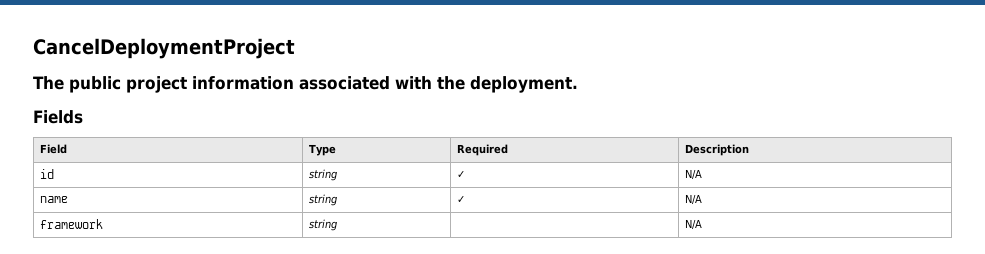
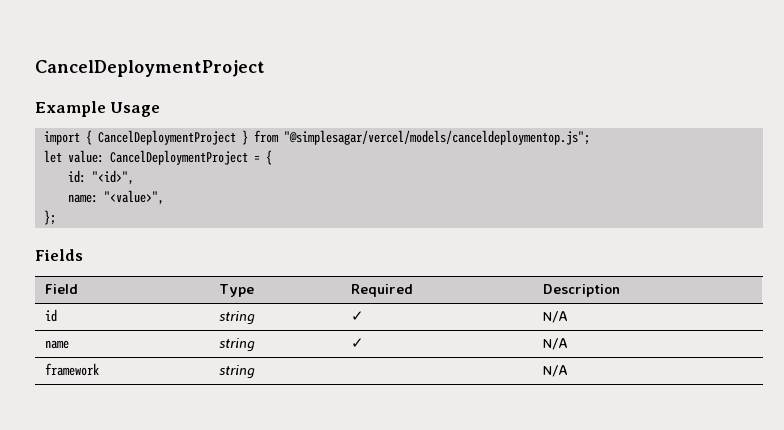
- The public project information associated with the deployment.
+ Example Usage
+ import { CancelDeploymentProject } from "@simplesagar/vercel/models/canceldeploymentop.js";
+ let value: CancelDeploymentProject = {
+ id: "<id>",
+ name: "<value>",
+ };

